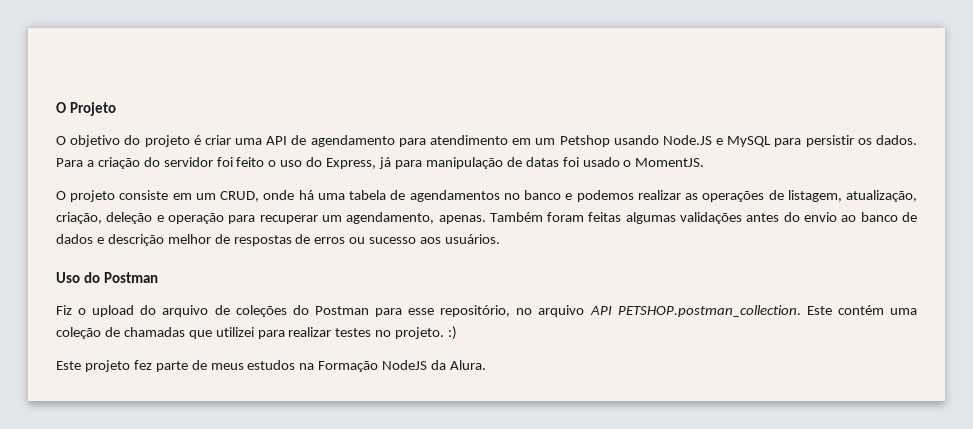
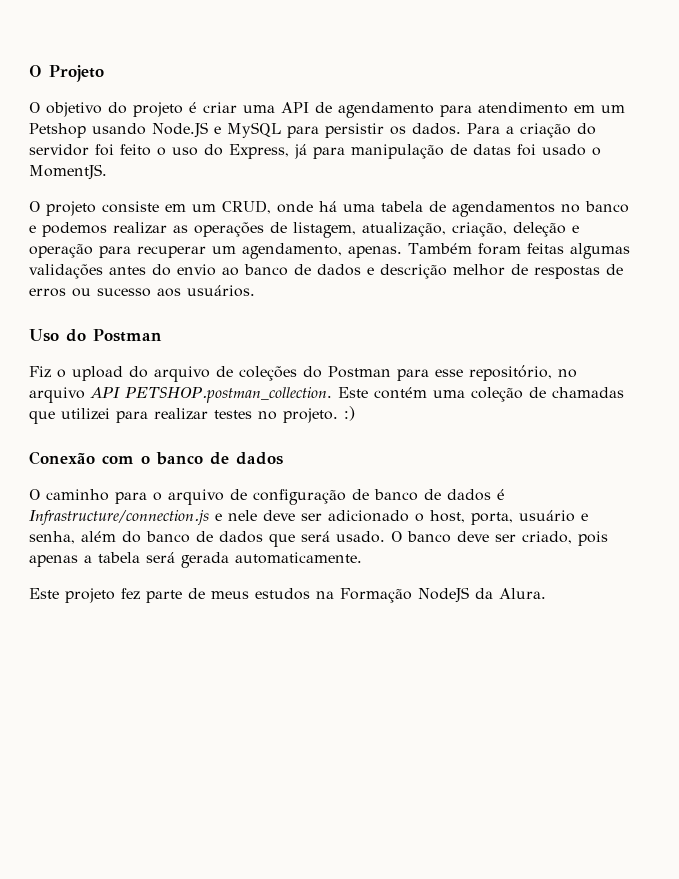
+ Conexão com o banco de dados
+ O caminho para o arquivo de configuração de banco de dados é Infrastructure/connection.js e nele deve ser adicionado o host, porta, usuário e senha, além do banco de dados que será usado. O banco deve ser criado, pois apenas a tabela será gerada automaticamente.

